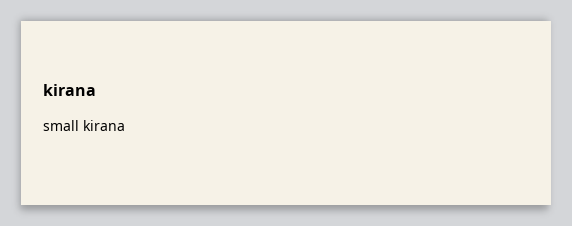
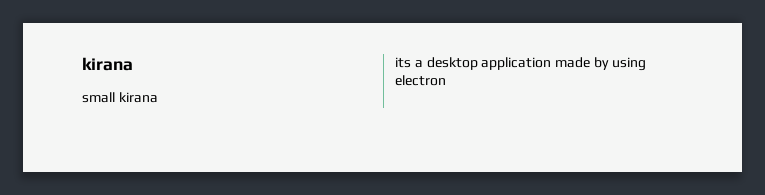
+ its a desktop application made by using electron

